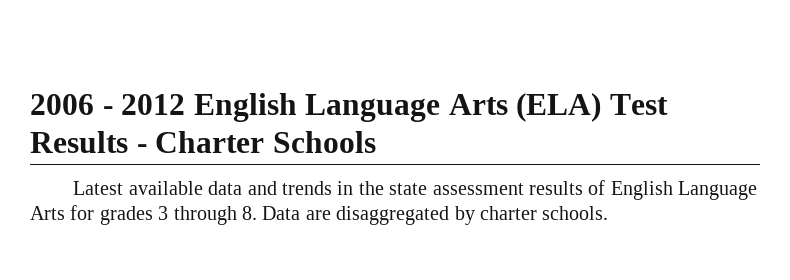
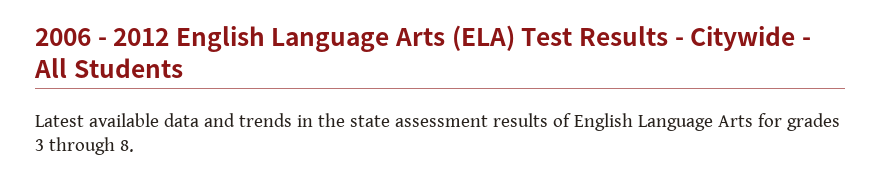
- 2006 - 2012 English Language Arts (ELA) Test Results - Charter Schools
+ 2006 - 2012 English Language Arts (ELA) Test Results - Citywide - All Students
- Latest available data and trends in the state assessment results of English Language Arts for grades 3 through 8. Data are disaggregated by charter schools.
+ Latest available data and trends in the state assessment results of English Language Arts for grades 3 through 8.

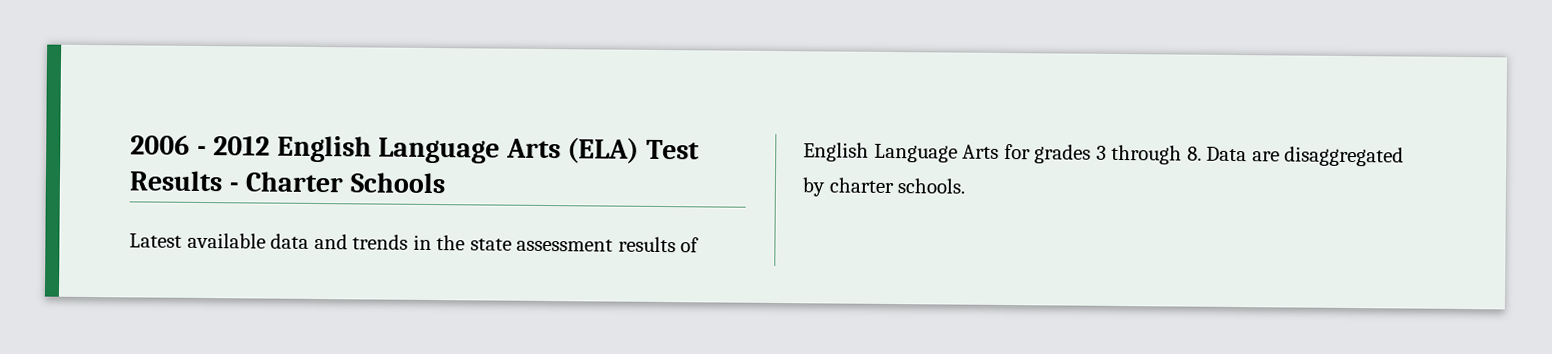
- 2006 - 2012 English Language Arts (ELA) Test Results - Citywide - All Students
+ 2006 - 2012 English Language Arts (ELA) Test Results - Charter Schools
- Latest available data and trends in the state assessment results of English Language Arts for grades 3 through 8.
+ Latest available data and trends in the state assessment results of English Language Arts for grades 3 through 8. Data are disaggregated by charter schools.

